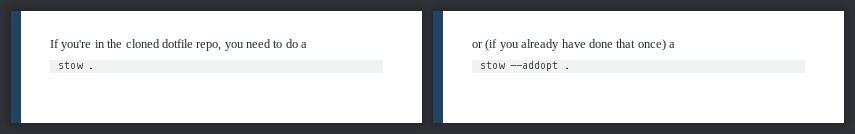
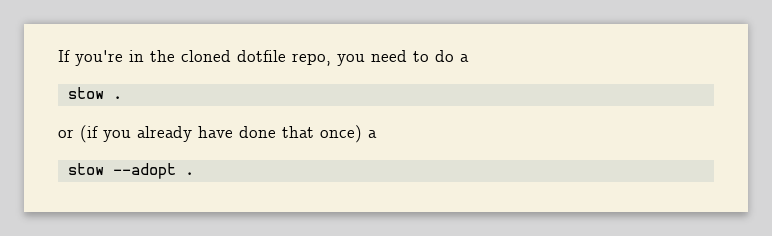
- stow --addopt .
+ stow --adopt .

